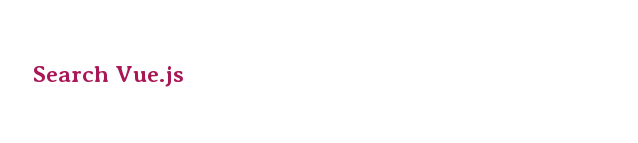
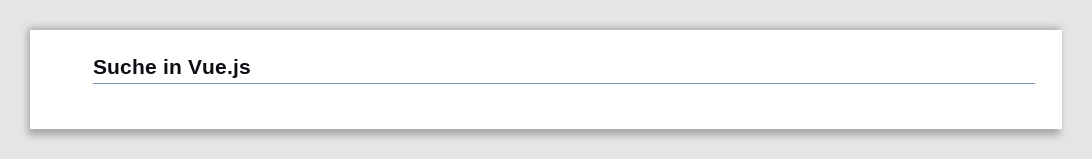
- Search Vue.js
+ Suche in Vue.js

